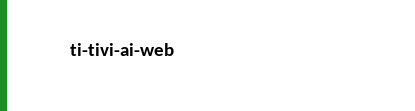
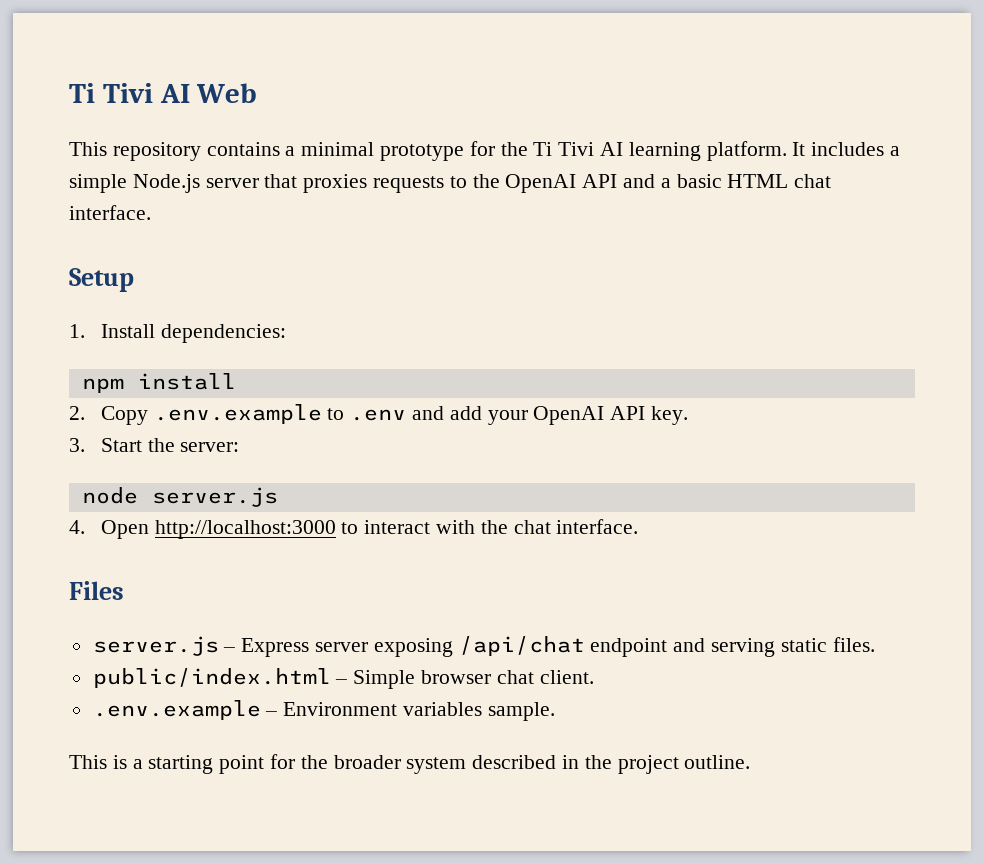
- ti-tivi-ai-web
+ Ti Tivi AI Web
+ This repository contains a minimal prototype for the Ti Tivi AI learning platform. It includes a simple Node.js server that proxies requests to the OpenAI API and a basic HTML chat interface.
+ Setup
+ 1. Install dependencies:
+ npm install
+ 2. Copy .env.example to .env and add your OpenAI API key.
+ 3. Start the server:
+ node server.js
+ 4. Open http://localhost:3000 to interact with the chat interface.
+ Files
+ server.js – Express server exposing /api/chat endpoint and serving static files.
+ public/index.html – Simple browser chat client.
+ .env.example – Environment variables sample.
+ This is a starting point for the broader system described in the project outline.

